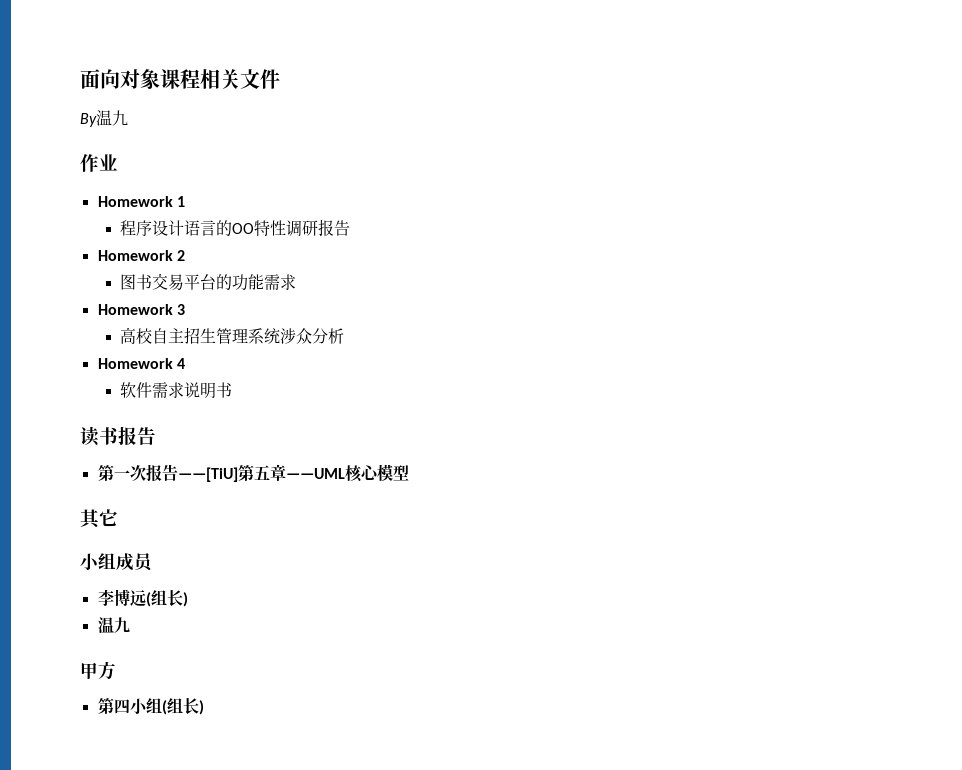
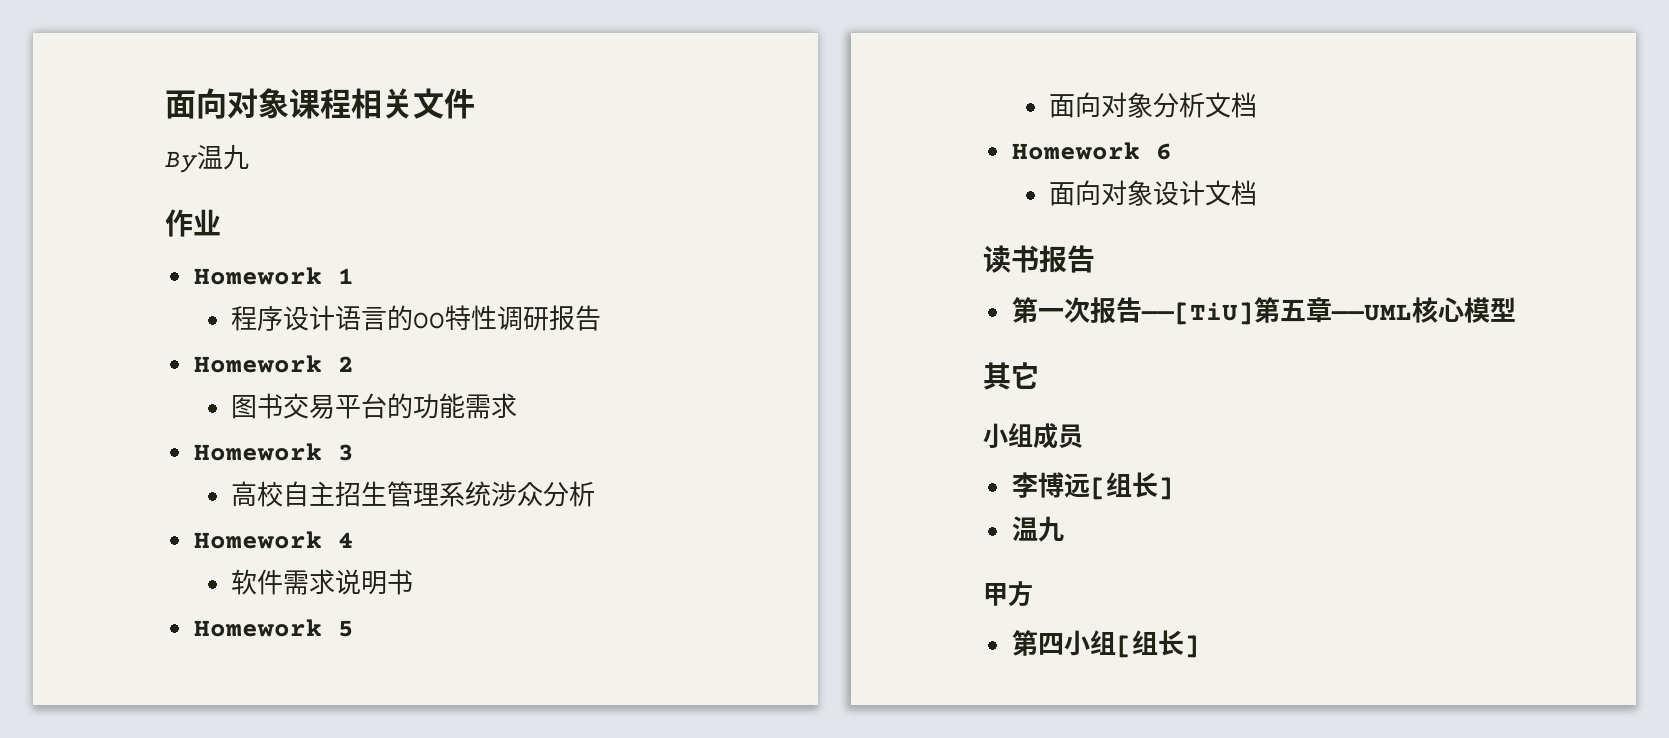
+ Homework 5
+ 面向对象分析文档
+ Homework 6
+ 面向对象设计文档
- 李博远(组长)
+ 李博远[组长]
- 第四小组(组长)
+ 第四小组[组长]

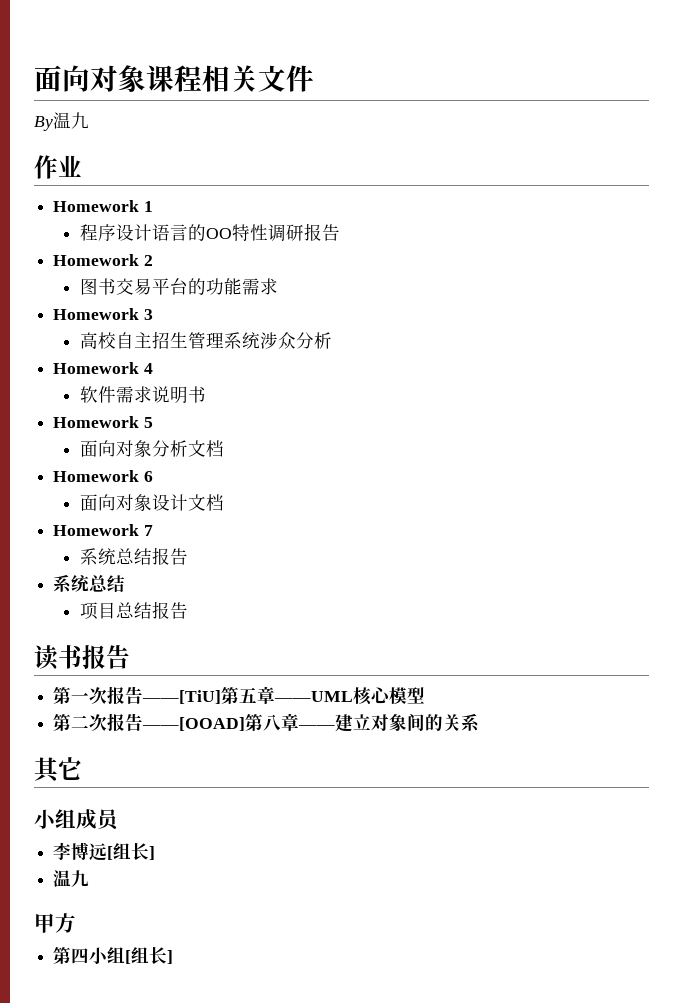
+ Homework 7
+ 系统总结报告
+ 系统总结
+ 项目总结报告
+ 第二次报告——[OOAD]第八章——建立对象间的关系

